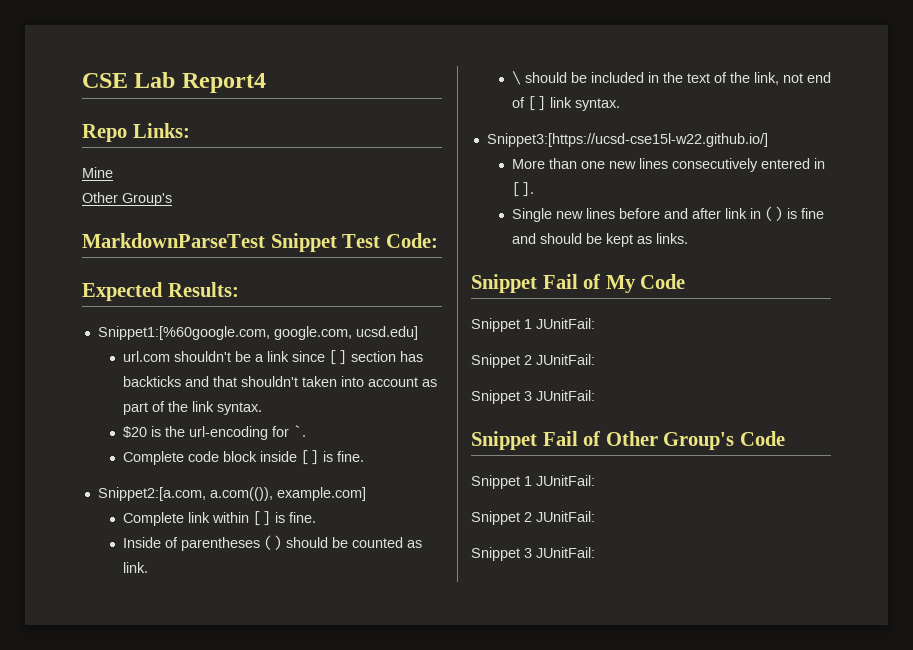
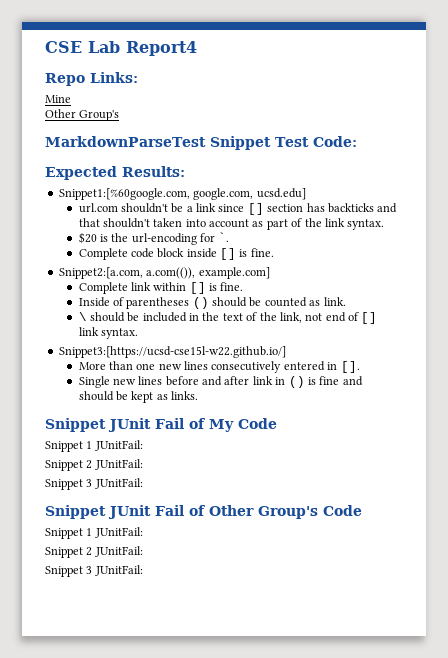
- Snippet Fail of My Code
+ Snippet JUnit Fail of My Code
- Snippet Fail of Other Group's Code
+ Snippet JUnit Fail of Other Group's Code

